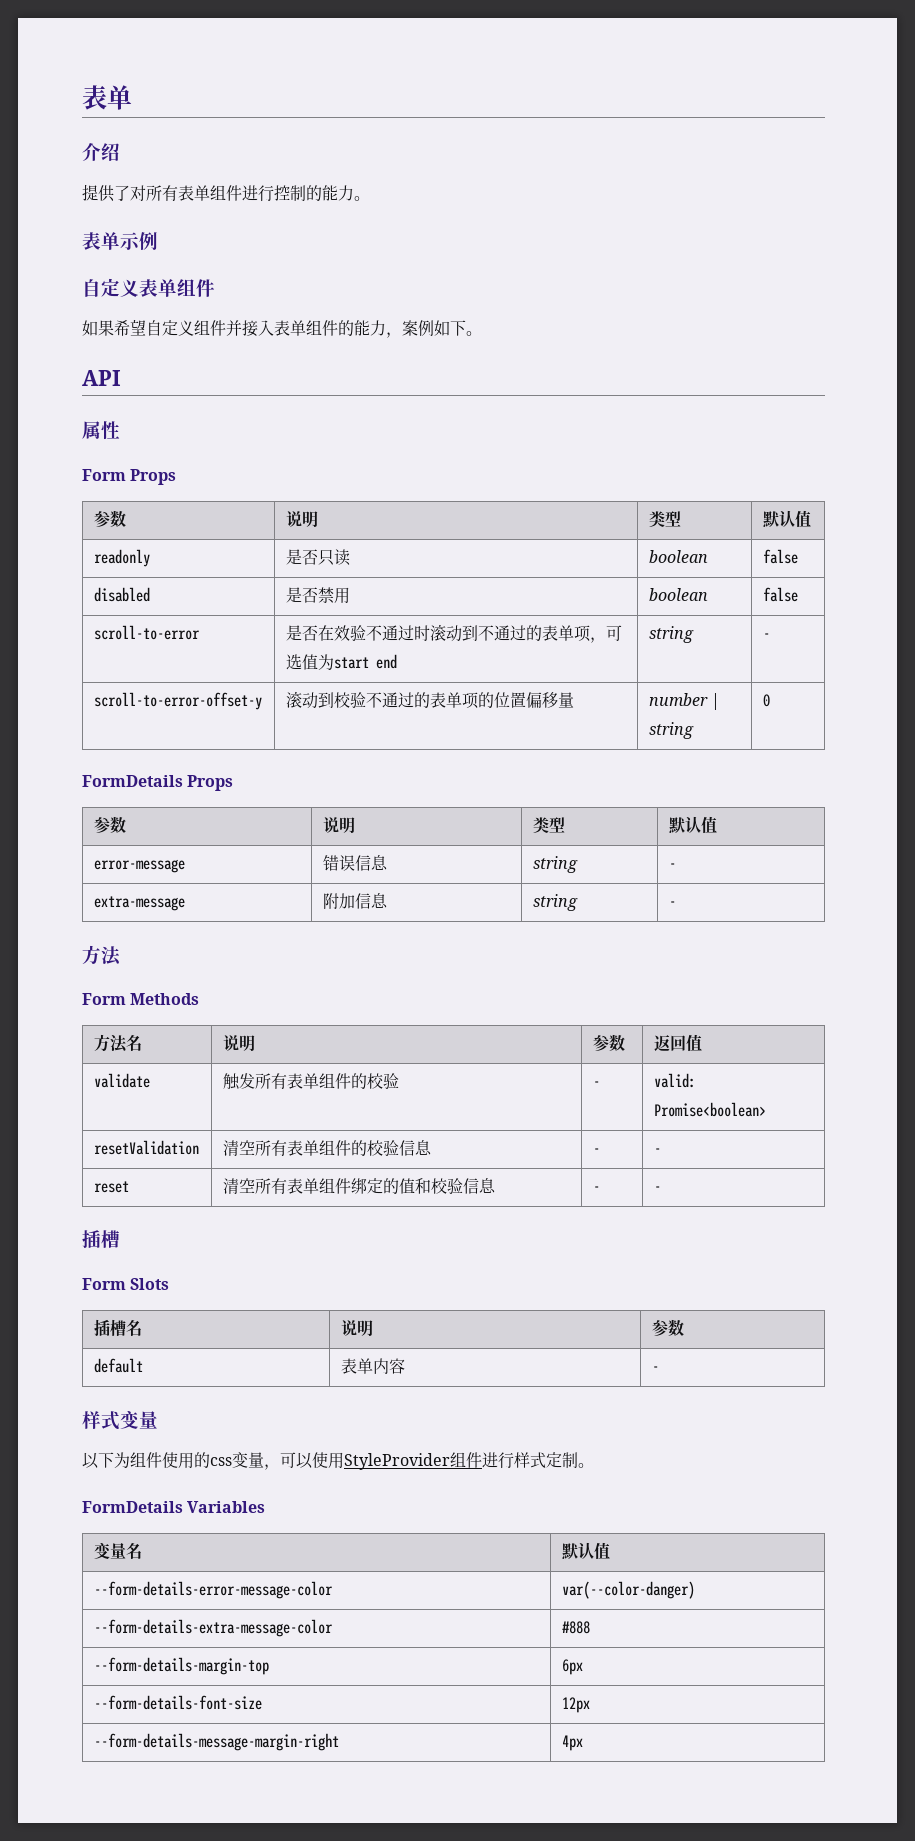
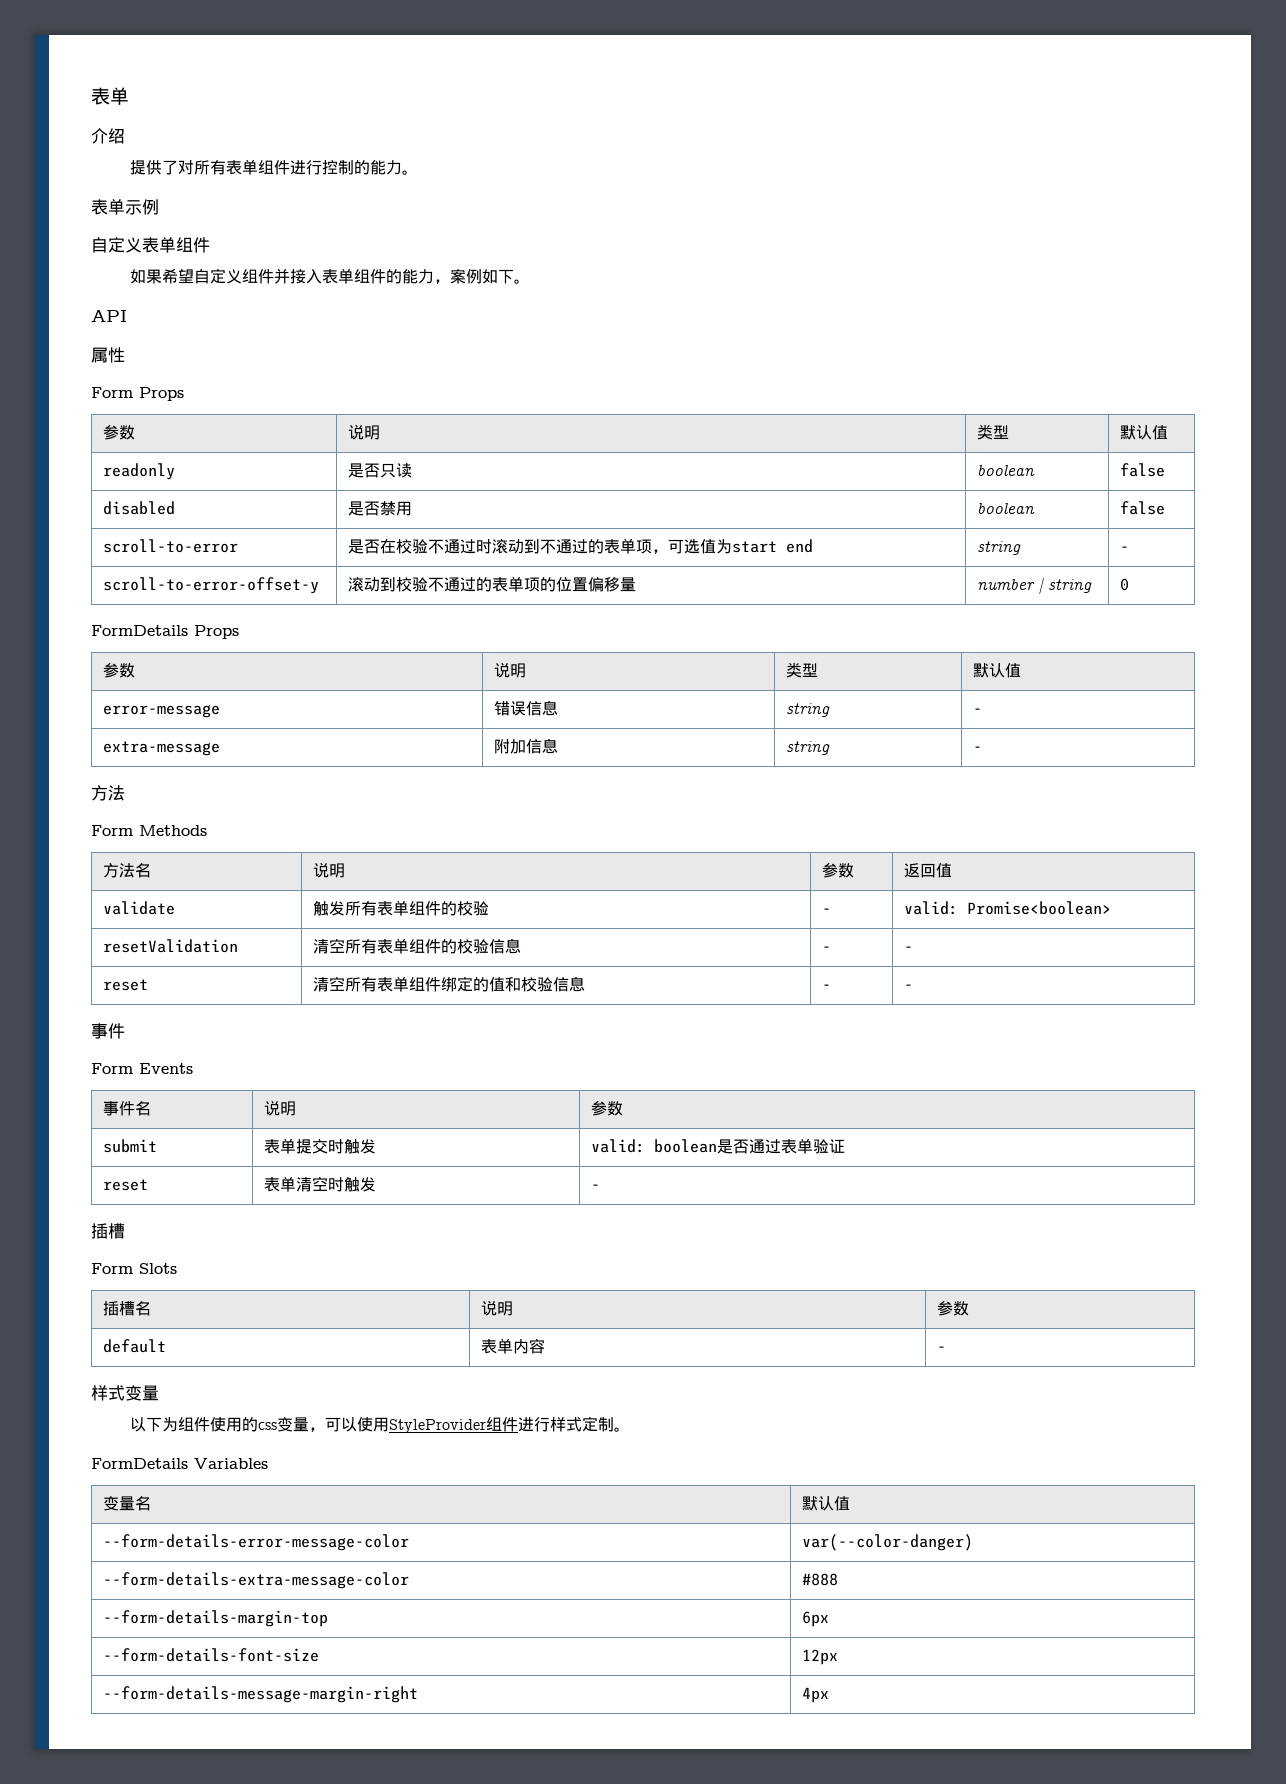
- scroll-to-error | 是否在效验不通过时滚动到不通过的表单项，可选值为start end | string | -
+ scroll-to-error | 是否在校验不通过时滚动到不通过的表单项，可选值为start end | string | -
  reset | 清空所有表单组件绑定的值和校验信息 | - | -
+ 事件
+ Form Events
+ 事件名 | 说明 | 参数
+ submit | 表单提交时触发 | valid: boolean是否通过表单验证
+ reset | 表单清空时触发 | -

